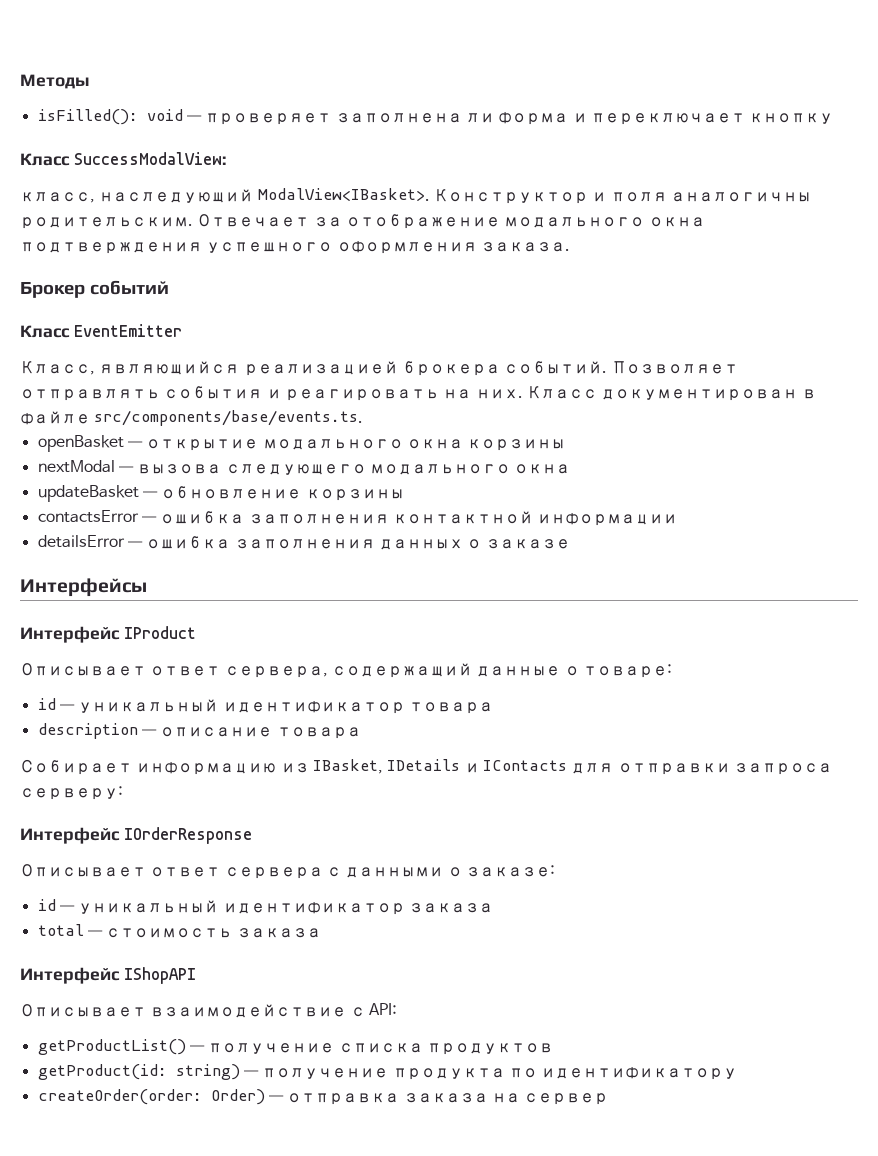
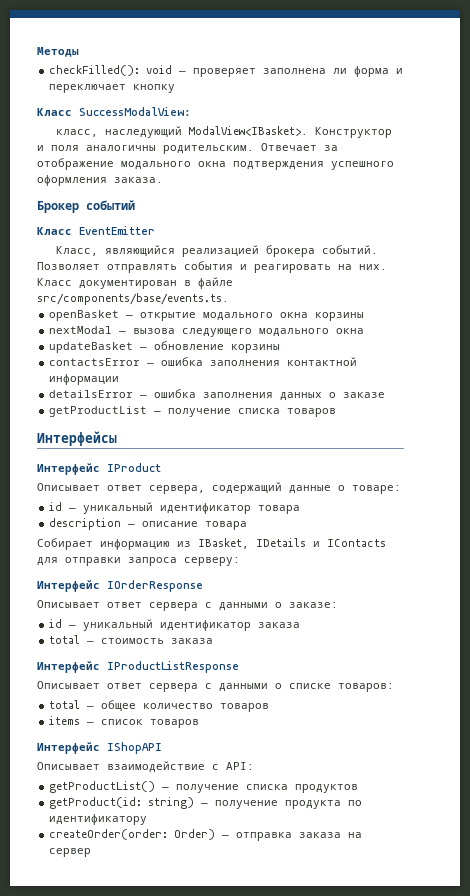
- isFilled(): void — проверяет заполнена ли форма и переключает кнопку
+ checkFilled(): void — проверяет заполнена ли форма и переключает кнопку
+ getProductList — получение списка товаров
+ Интерфейс IProductListResponse
+ Описывает ответ сервера с данными о списке товаров:
+ total — общее количество товаров
+ items — список товаров

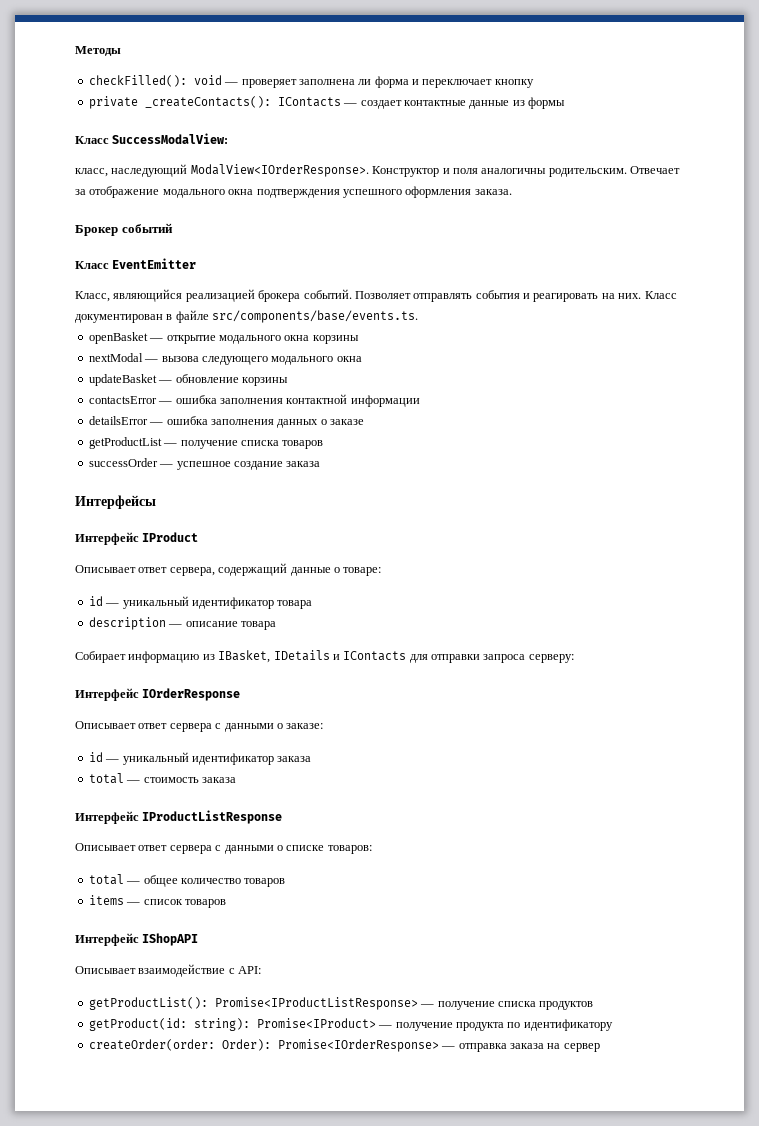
+ private _createContacts(): IContacts — создает контактные данные из формы
- класс, наследующий ModalView<IBasket>.
+ класс, наследующий ModalView<IOrderResponse>.
+ successOrder — успешное создание заказа
- getProductList() — получение списка продуктов
+ getProductList(): Promise<IProductListResponse> — получение списка продуктов
- getProduct(id: string) — получение продукта по идентификатору
+ getProduct(id: string): Promise<IProduct> — получение продукта по идентификатору
- createOrder(order: Order) — отправка заказа на сервер
+ createOrder(order: Order): Promise<IOrderResponse> — отправка заказа на сервер

